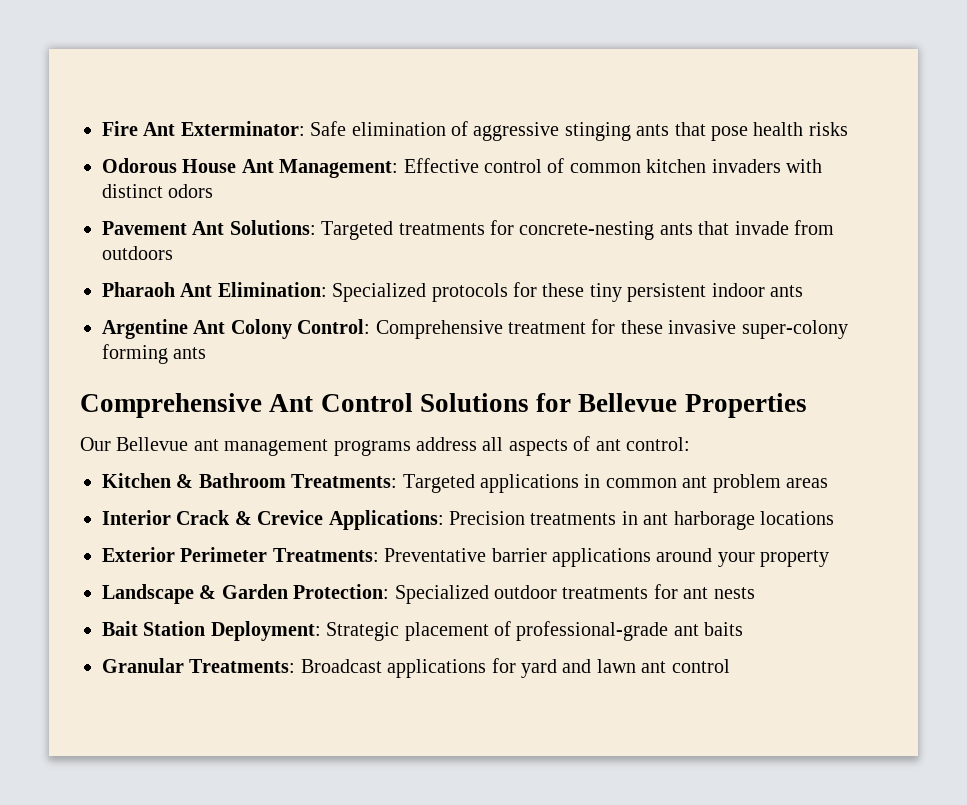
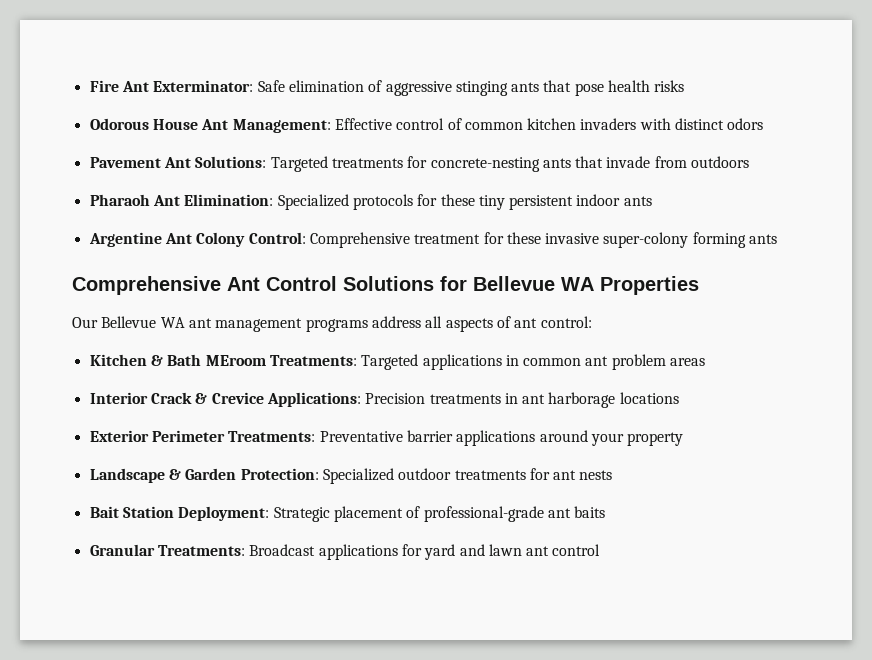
- Comprehensive Ant Control Solutions for Bellevue Properties
+ Comprehensive Ant Control Solutions for Bellevue WA Properties
- Our Bellevue ant management programs address all aspects of ant control:
+ Our Bellevue WA ant management programs address all aspects of ant control:
- Kitchen & Bathroom Treatments: Targeted applications in common ant problem areas
+ Kitchen & Bath MEroom Treatments: Targeted applications in common ant problem areas

